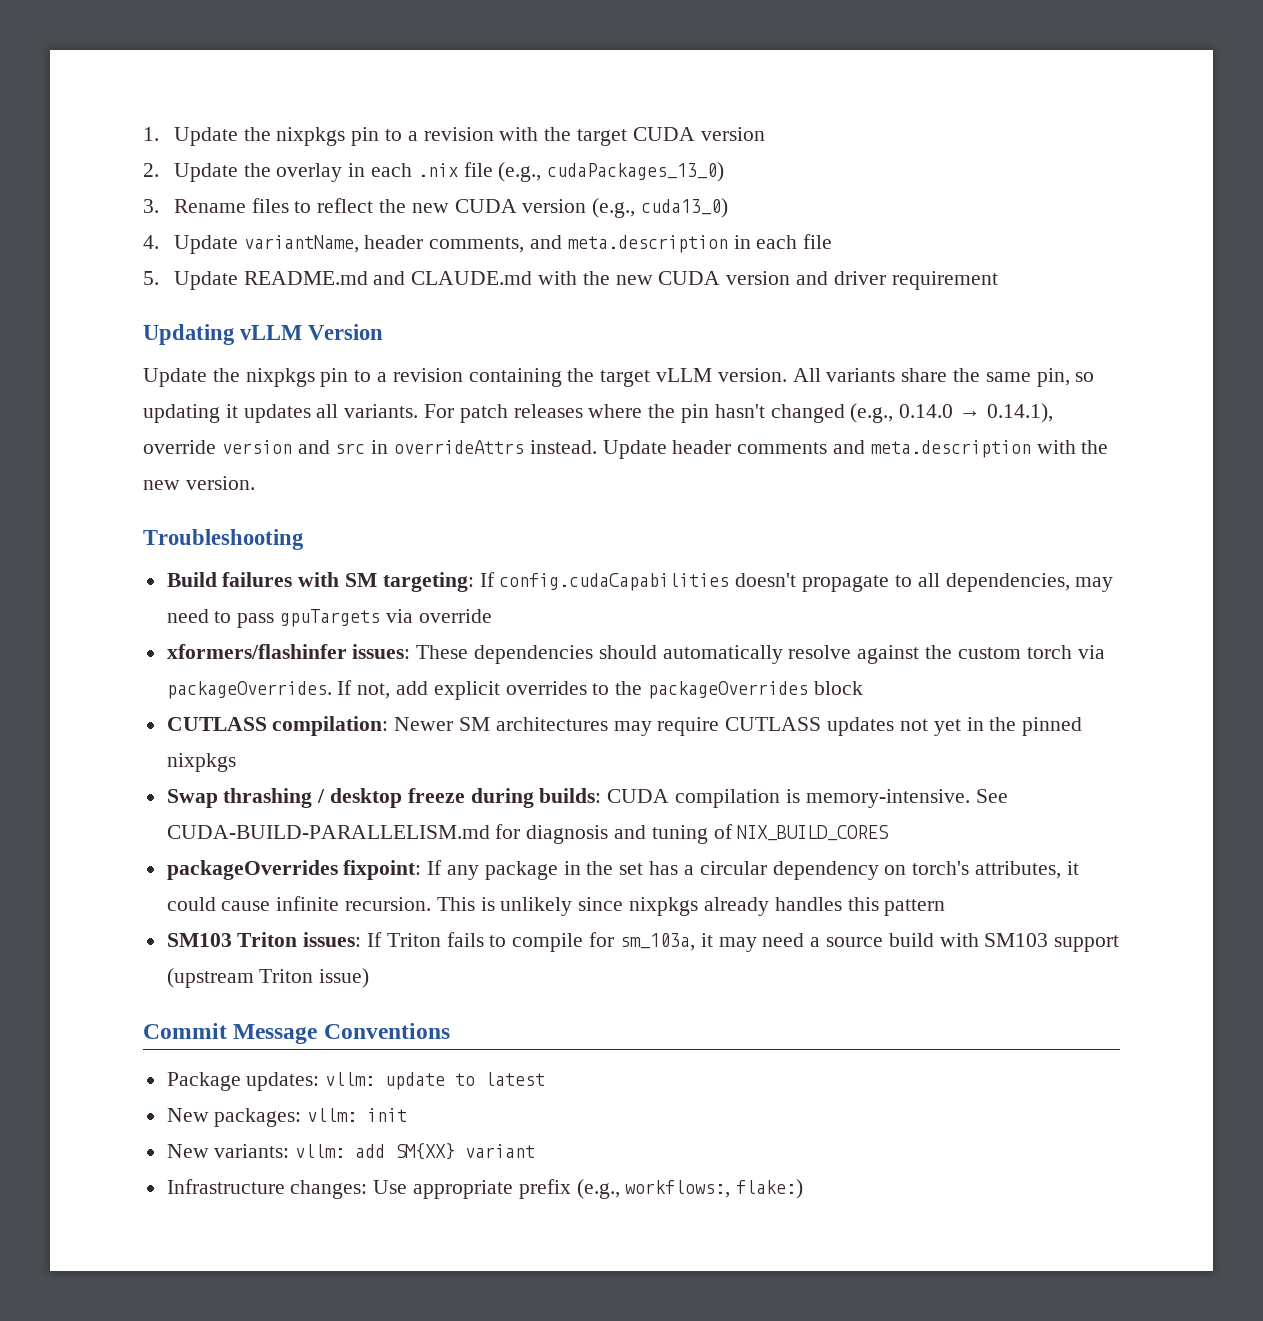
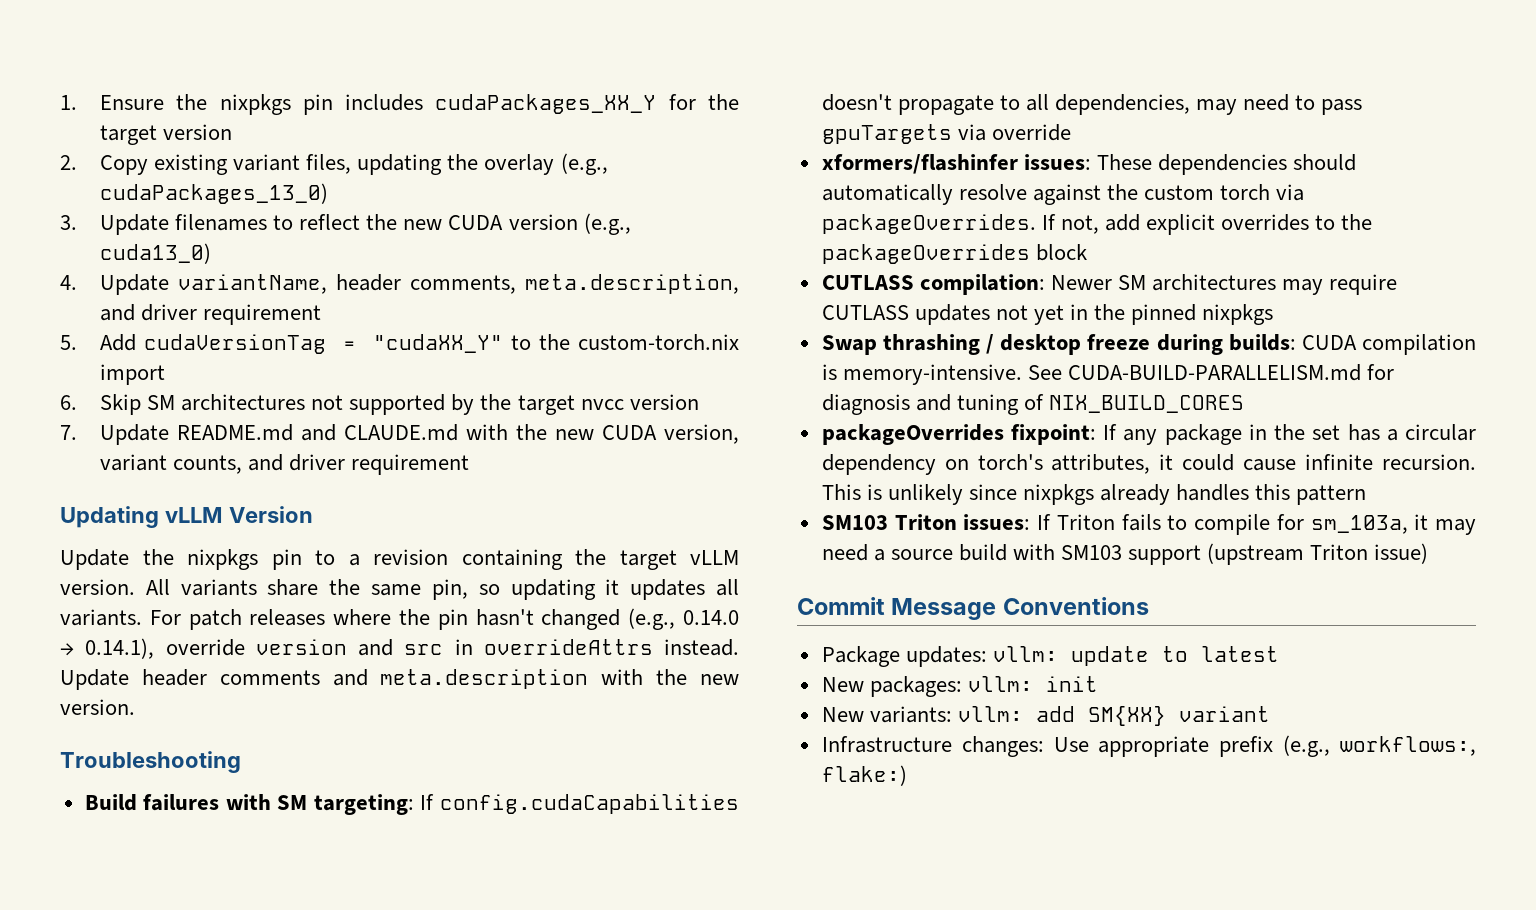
- 1. Update the nixpkgs pin to a revision with the target CUDA version
+ 1. Ensure the nixpkgs pin includes cudaPackages_XX_Y for the target version
- 2. Update the overlay in each .nix file (e.g., cudaPackages_13_0)
+ 2. Copy existing variant files, updating the overlay (e.g., cudaPackages_13_0)
- 3. Rename files to reflect the new CUDA version (e.g., cuda13_0)
+ 3. Update filenames to reflect the new CUDA version (e.g., cuda13_0)
- 4. Update variantName, header comments, and meta.description in each file
- 5. Update README.md and CLAUDE.md with the new CUDA version and driver requirement
+ 4. Update variantName, header comments, meta.description, and driver requirement
+ 5. Add cudaVersionTag = "cudaXX_Y" to the custom-torch.nix import
+ 6. Skip SM architectures not supported by the target nvcc version
+ 7. Update README.md and CLAUDE.md with the new CUDA version, variant counts, and driver requirement

